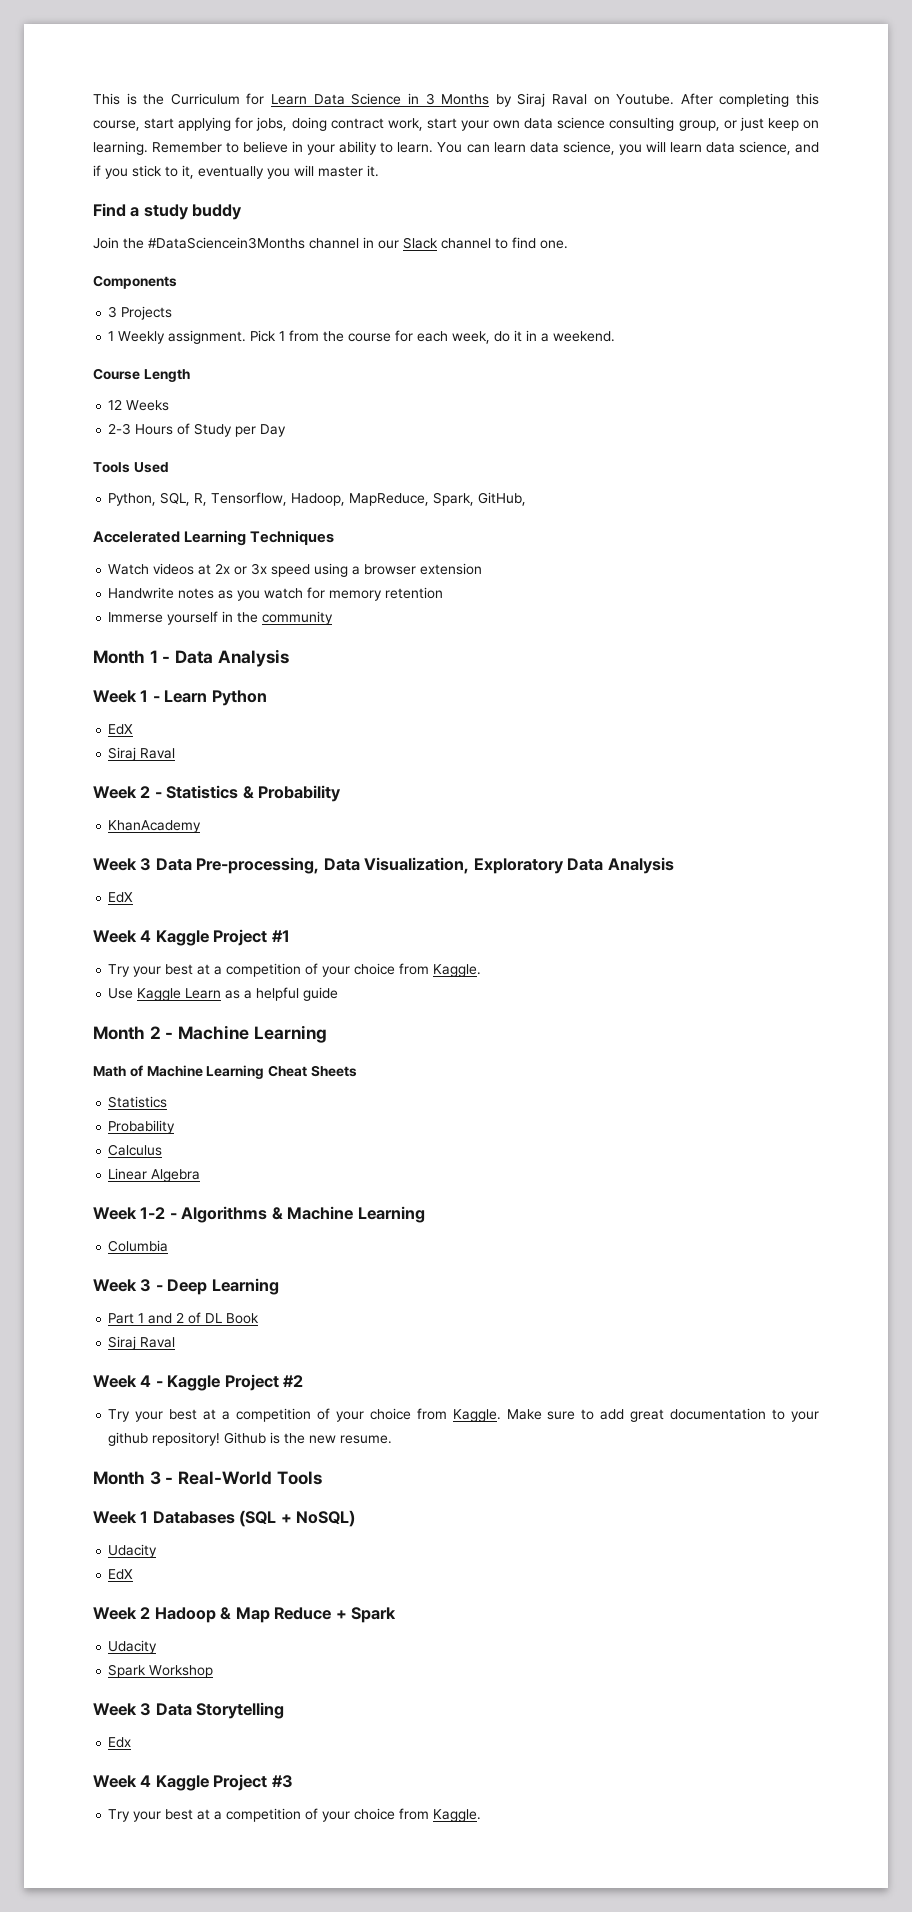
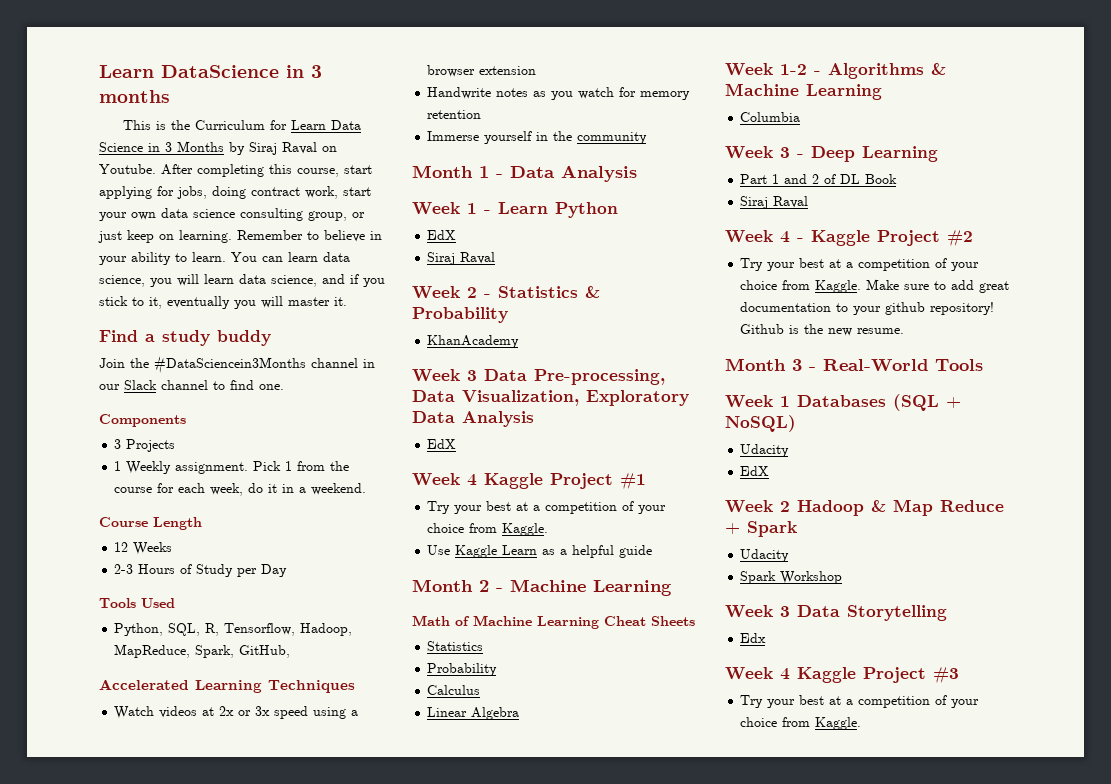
+ Learn DataScience in 3 months

